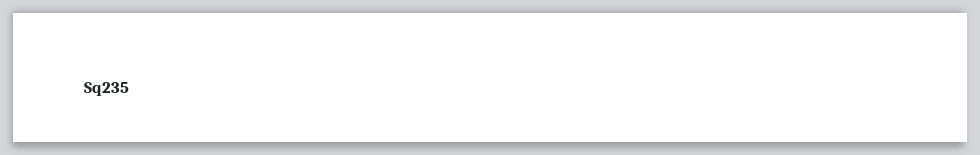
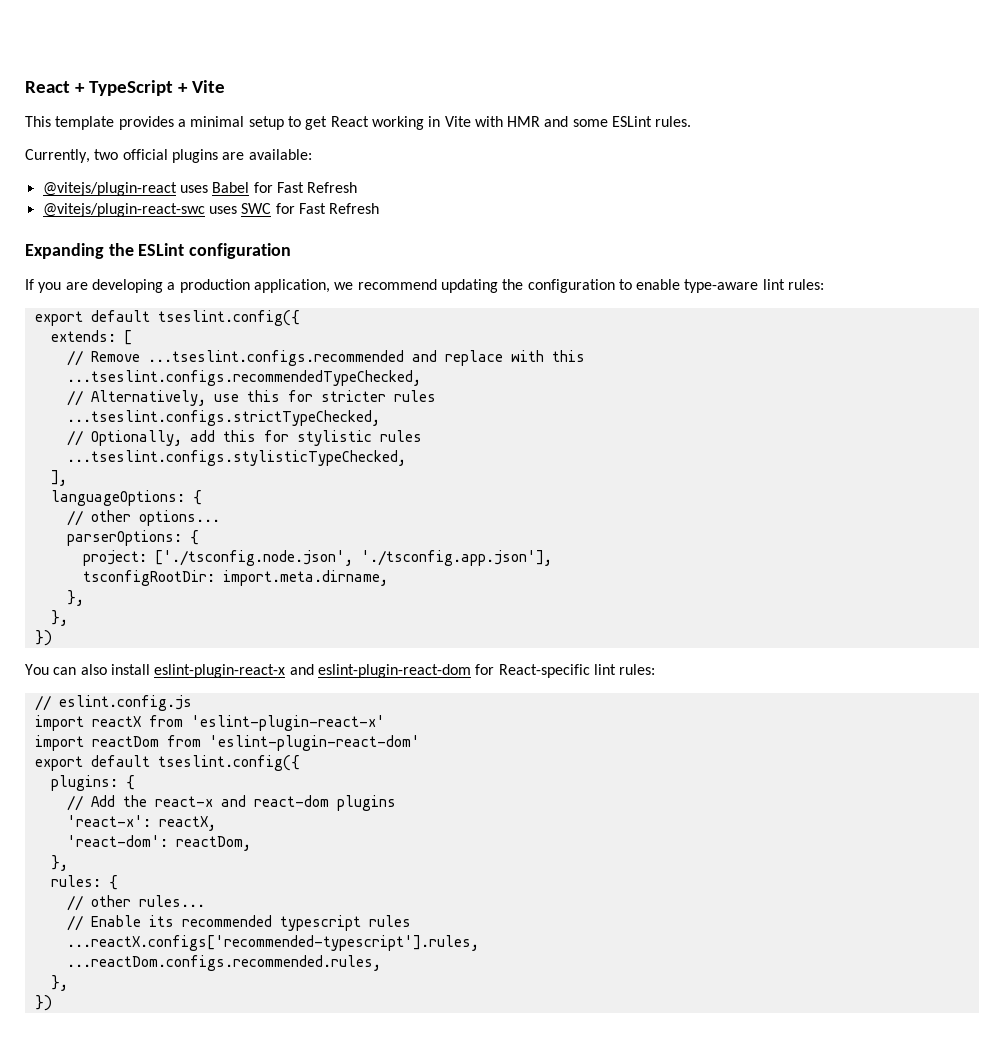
- Sq235
+ React + TypeScript + Vite
+ This template provides a minimal setup to get React working in Vite with HMR and some ESLint rules.
+ Currently, two official plugins are available:
+ @vitejs/plugin-react uses Babel for Fast Refresh
+ @vitejs/plugin-react-swc uses SWC for Fast Refresh
+ Expanding the ESLint configuration
+ If you are developing a production application, we recommend updating the configuration to enable type-aware lint rules:
+ export default tseslint.config({
+ extends: [
+ // Remove ...tseslint.configs.recommended and replace with this
+ ...tseslint.configs.recommendedTypeChecked,
+ // Alternatively, use this for stricter rules
+ ...tseslint.configs.strictTypeChecked,
+ // Optionally, add this for stylistic rules
+ ...tseslint.configs.stylisticTypeChecked,
+ ],
+ languageOptions: {
+ // other options...
+ parserOptions: {
+ project: ['./tsconfig.node.json', './tsconfig.app.json'],
+ tsconfigRootDir: import.meta.dirname,
+ },
+ },
+ })
+ You can also install eslint-plugin-react-x and eslint-plugin-react-dom for React-specific lint rules:
+ // eslint.config.js
+ import reactX from 'eslint-plugin-react-x'
+ import reactDom from 'eslint-plugin-react-dom'
+ export default tseslint.config({
+ plugins: {
+ // Add the react-x and react-dom plugins
+ 'react-x': reactX,
+ 'react-dom': reactDom,
+ },
+ rules: {
+ // other rules...
+ // Enable its recommended typescript rules
+ ...reactX.configs['recommended-typescript'].rules,
+ ...reactDom.configs.recommended.rules,
+ },
+ })

